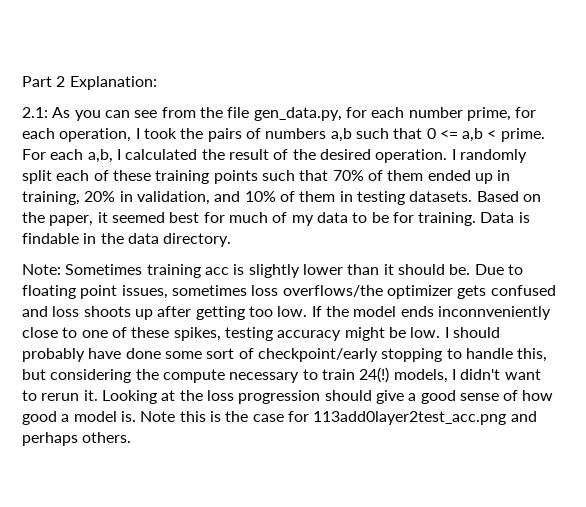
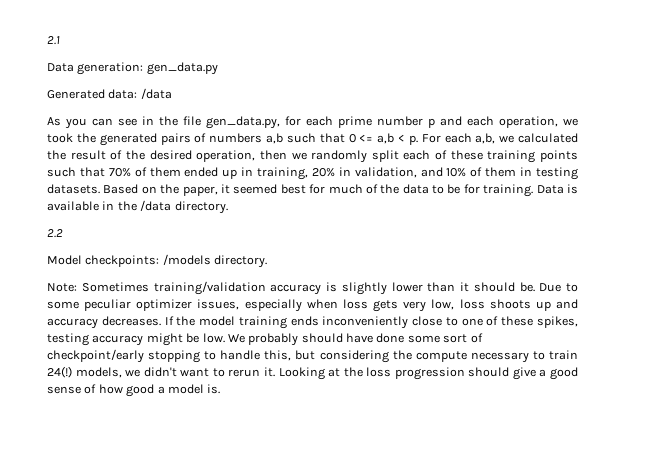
- Part 2 Explanation:
- 2.1: As you can see from the file gen_data.py, for each number prime, for each operation, I took the pairs of numbers a,b such that 0 <= a,b < prime. For each a,b, I calculated the result of the desired operation. I randomly split each of these training points such that 70% of them ended up in training, 20% in validation, and 10% of them in testing datasets.
+ 2.1
+ Data generation: gen_data.py
+ Generated data: /data
+ As you can see in the file gen_data.py, for each prime number p and each operation, we took the generated pairs of numbers a,b such that 0 <= a,b < p. For each a,b, we calculated the result of the desired operation, then we randomly split each of these training points such that 70% of them ended up in training, 20% in validation, and 10% of them in testing datasets.
- Based on the paper, it seemed best for much of my data to be for training.
+ Based on the paper, it seemed best for much of the data to be for training.
- Data is findable in the data directory.
+ Data is available in the /data directory.
+ 2.2
+ Model checkpoints: /models directory.
- Note: Sometimes training acc is slightly lower than it should be.
+ Note: Sometimes training/validation accuracy is slightly lower than it should be.
- Due to floating point issues, sometimes loss overflows/the optimizer gets confused and loss shoots up after getting too low. If the model ends inconnveniently close to one of these spikes, testing accuracy might be low.
+ Due to some peculiar optimizer issues, especially when loss gets very low, loss shoots up and accuracy decreases. If the model training ends inconveniently close to one of these spikes, testing accuracy might be low.
- I should probably have done some sort of checkpoint/early stopping to handle this, but considering the compute necessary to train 24(!) models, I didn't want to rerun it.
+ We probably should have done some sort of checkpoint/early stopping to handle this, but considering the compute necessary to train 24(!) models, we didn't want to rerun it.
- Note this is the case for 113add0layer2test_acc.png and perhaps others.

